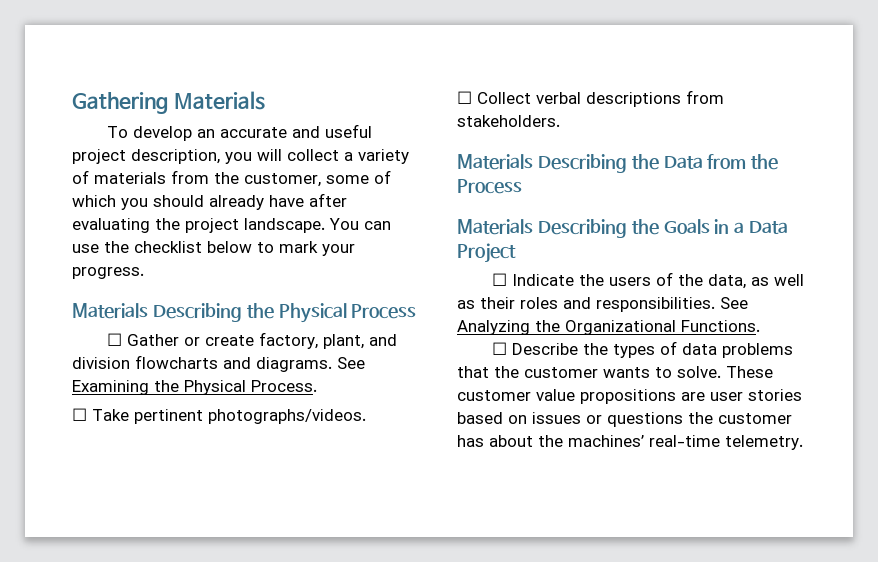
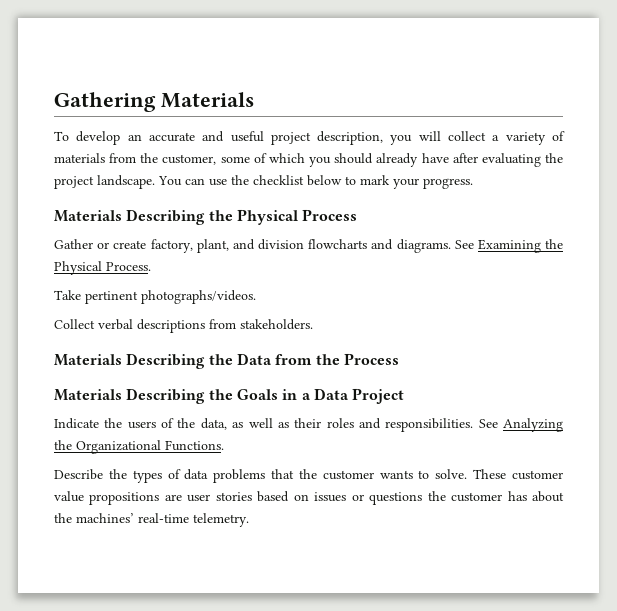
- ☐ Gather or create factory, plant, and division flowcharts and diagrams.
+ Gather or create factory, plant, and division flowcharts and diagrams.
- ☐ Take pertinent photographs/videos.
+ Take pertinent photographs/videos.
- ☐ Collect verbal descriptions from stakeholders.
+ Collect verbal descriptions from stakeholders.
- ☐ Indicate the users of the data, as well as their roles and responsibilities.
+ Indicate the users of the data, as well as their roles and responsibilities.
- ☐ Describe the types of data problems that the customer wants to solve.
+ Describe the types of data problems that the customer wants to solve.

